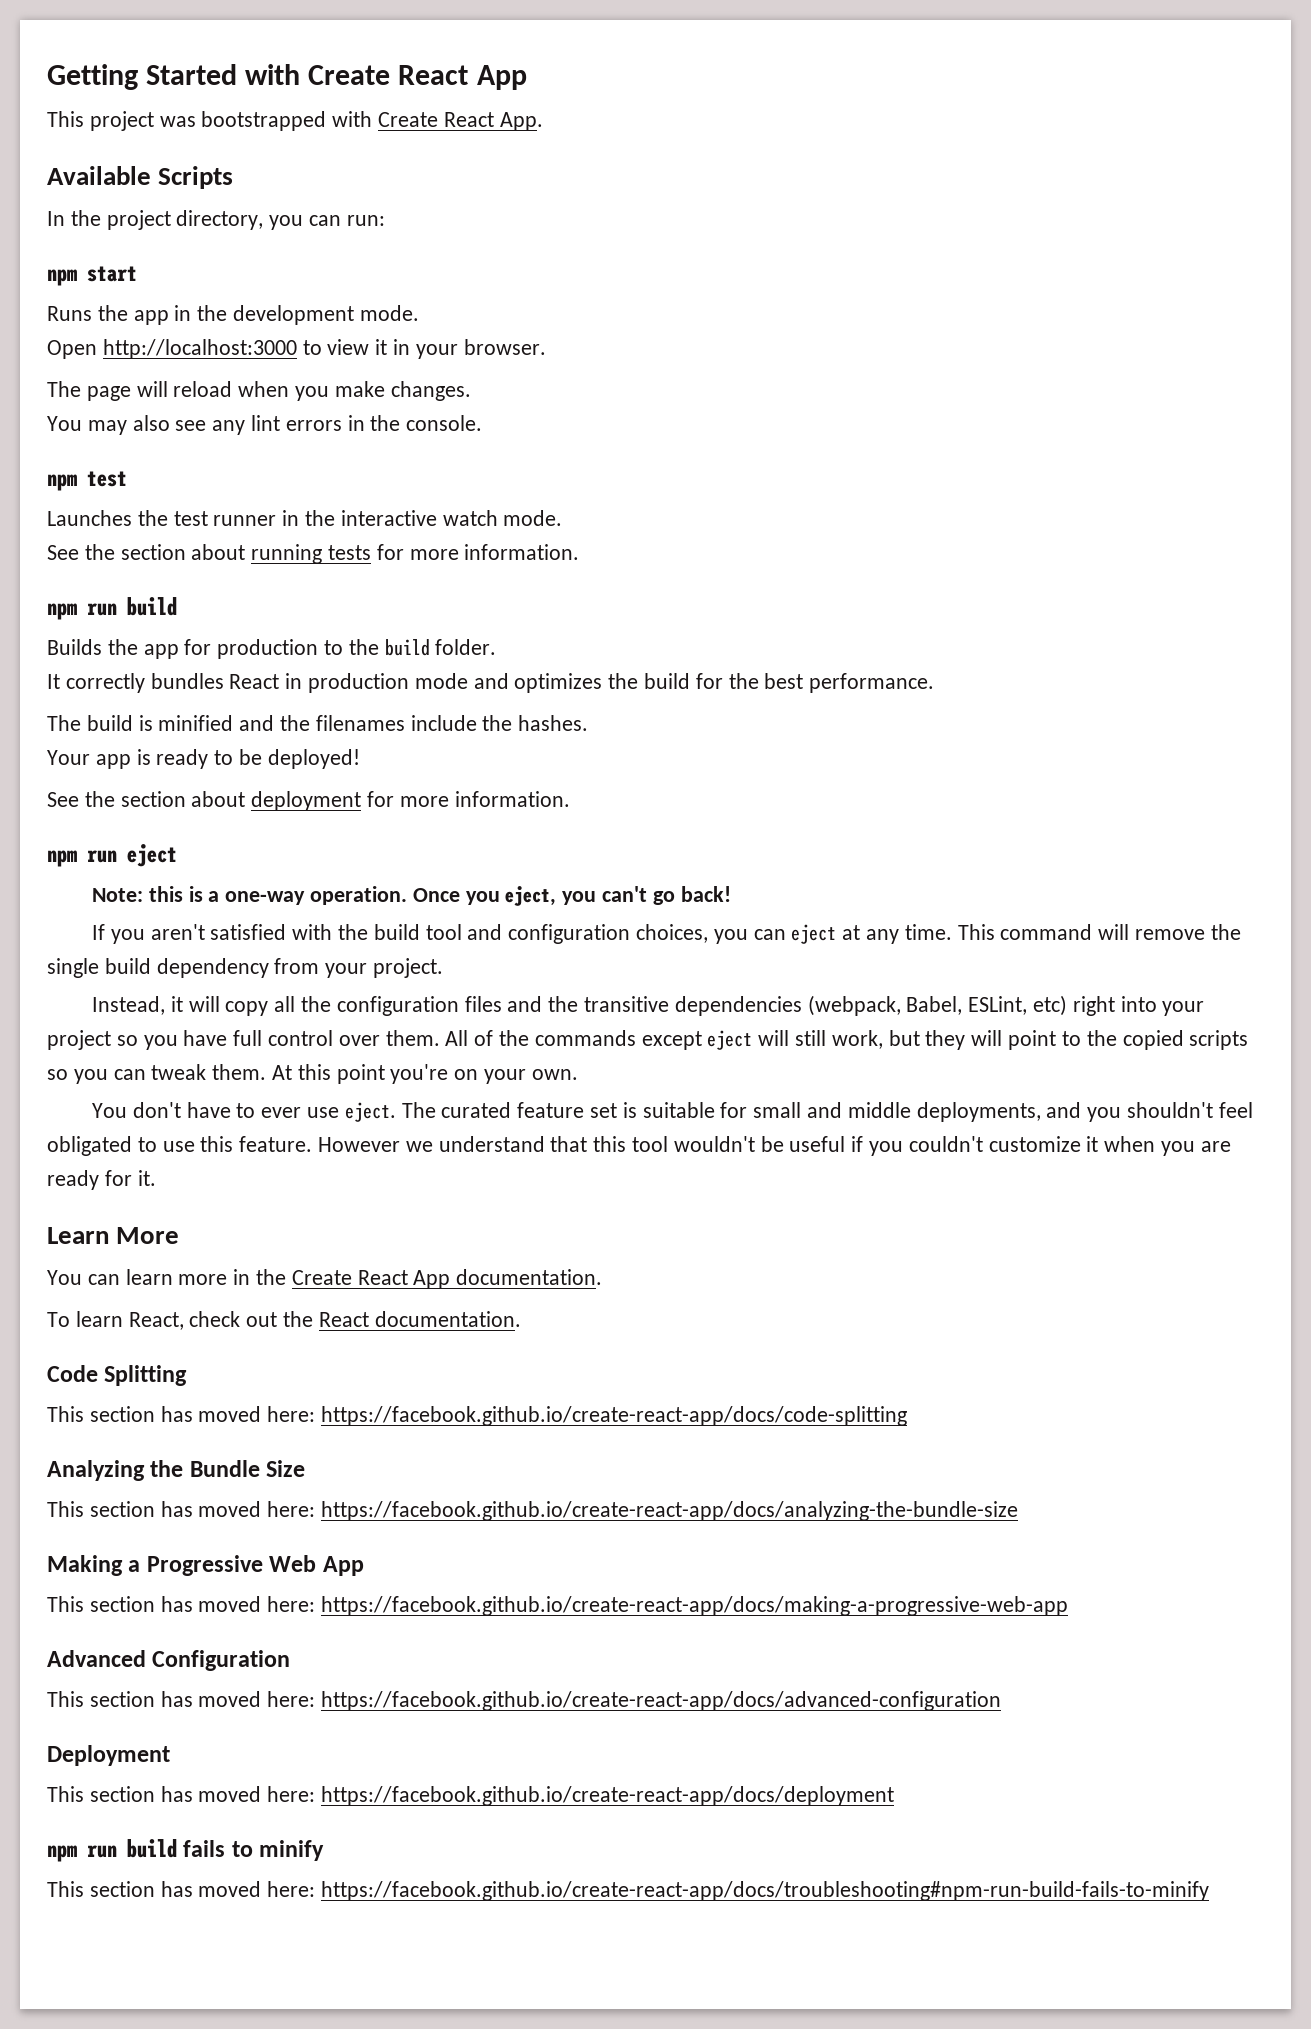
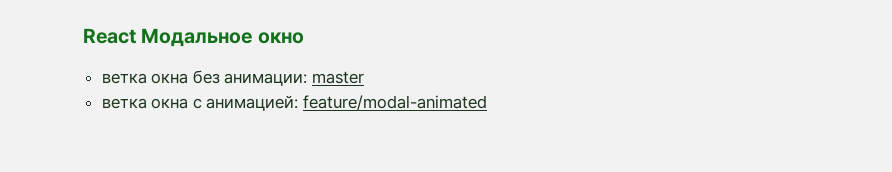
- Getting Started with Create React App
- This project was bootstrapped with Create React App.
- Available Scripts
- In the project directory, you can run:
- npm start
- Runs the app in the development mode.
- Open http://localhost:3000 to view it in your browser.
- The page will reload when you make changes.
- You may also see any lint errors in the console.
- npm test
- Launches the test runner in the interactive watch mode.
- See the section about running tests for more information.
- npm run build
- Builds the app for production to the build folder.
- It correctly bundles React in production mode and optimizes the build for the best performance.
- The build is minified and the filenames include the hashes.
- Your app is ready to be deployed!
- See the section about deployment for more information.
- npm run eject
- Note: this is a one-way operation. Once you eject, you can't go back!
- If you aren't satisfied with the build tool and configuration choices, you can eject at any time. This command will remove the single build dependency from your project.
- Instead, it will copy all the configuration files and the transitive dependencies (webpack, Babel, ESLint, etc) right into your project so you have full control over them. All of the commands except eject will still work, but they will point to the copied scripts so you can tweak them. At this point you're on your own.
- You don't have to ever use eject. The curated feature set is suitable for small and middle deployments, and you shouldn't feel obligated to use this feature. However we understand that this tool wouldn't be useful if you couldn't customize it when you are ready for it.
- Learn More
- You can learn more in the Create React App documentation.
- To learn React, check out the React documentation.
- Code Splitting
- This section has moved here: https://facebook.github.io/create-react-app/docs/code-splitting
- Analyzing the Bundle Size
- This section has moved here: https://facebook.github.io/create-react-app/docs/analyzing-the-bundle-size
- Making a Progressive Web App
- This section has moved here: https://facebook.github.io/create-react-app/docs/making-a-progressive-web-app
- Advanced Configuration
- This section has moved here: https://facebook.github.io/create-react-app/docs/advanced-configuration
- Deployment
- This section has moved here: https://facebook.github.io/create-react-app/docs/deployment
- npm run build fails to minify
- This section has moved here: https://facebook.github.io/create-react-app/docs/troubleshooting#npm-run-build-fails-to-minify
+ React Модальное окно
+ ветка окна без анимации: master
+ ветка окна с анимацией: feature/modal-animated

